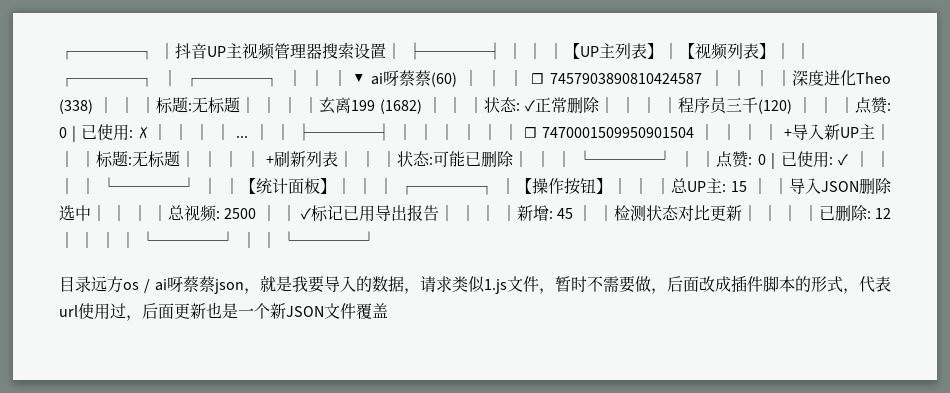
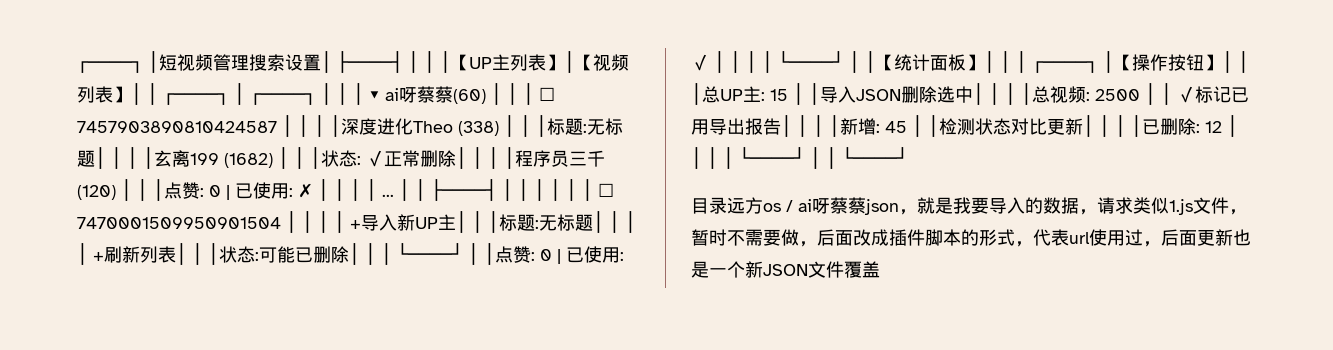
- ┌────┐ │抖音UP主视频管理器搜索设置│ ├────┤ │ │ │【UP主列表】│【视频列表】│ │ ┌────┐ │ ┌────┐ │ │ │ ▼ ai呀蔡蔡(60) │ │ │ ☐ 7457903890810424587 │ │ │ │深度进化Theo (338) │ │ │标题:
+ ┌────┐ │短视频管理搜索设置│ ├────┤ │ │ │【UP主列表】│【视频列表】│ │ ┌────┐ │ ┌────┐ │ │ │ ▼ ai呀蔡蔡(60) │ │ │ ☐ 7457903890810424587 │ │ │ │深度进化Theo (338) │ │ │标题:

